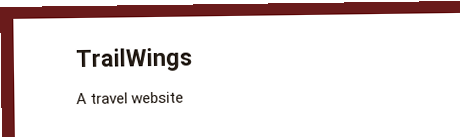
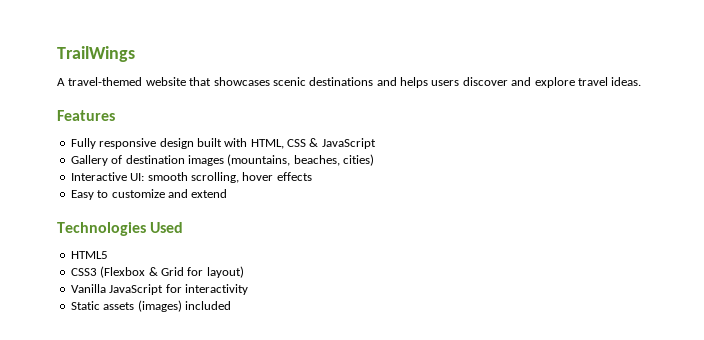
- A travel website
+ A travel-themed website that showcases scenic destinations and helps users discover and explore travel ideas.
+ Features
+ Fully responsive design built with HTML, CSS & JavaScript
+ Gallery of destination images (mountains, beaches, cities)
+ Interactive UI: smooth scrolling, hover effects
+ Easy to customize and extend
+ Technologies Used
+ HTML5
+ CSS3 (Flexbox & Grid for layout)
+ Vanilla JavaScript for interactivity
+ Static assets (images) included

